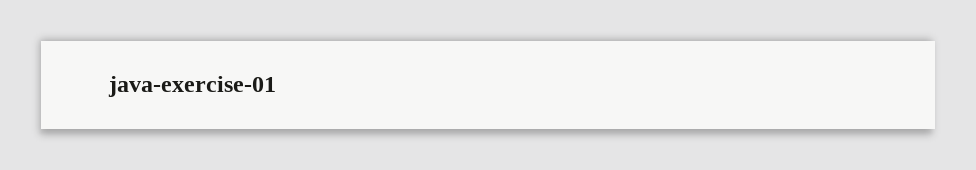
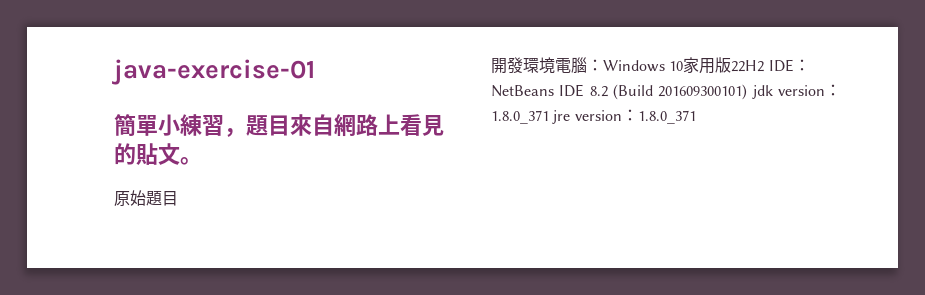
+ 簡單小練習，題目來自網路上看見的貼文。
+ 原始題目
+ 開發環境電腦：Windows 10家用版22H2 IDE：NetBeans IDE 8.2 (Build 201609300101) jdk version：1.8.0_371 jre version：1.8.0_371

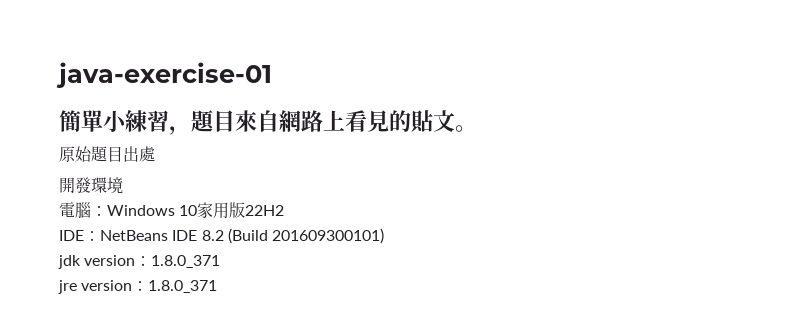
- 原始題目
+ 原始題目出處
- 開發環境電腦：Windows 10家用版22H2 IDE：NetBeans IDE 8.2 (Build 201609300101) jdk version：1.8.0_371 jre version：1.8.0_371
+ 開發環境
+ 電腦：Windows 10家用版22H2
+ IDE：NetBeans IDE 8.2 (Build 201609300101)
+ jdk version：1.8.0_371
+ jre version：1.8.0_371

